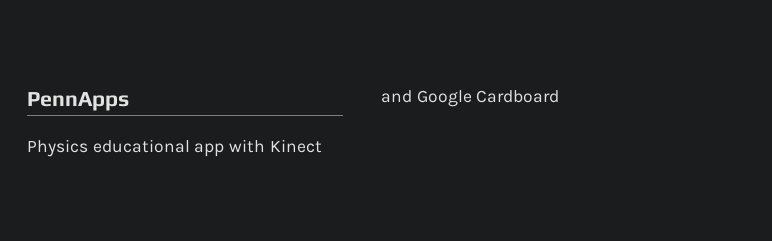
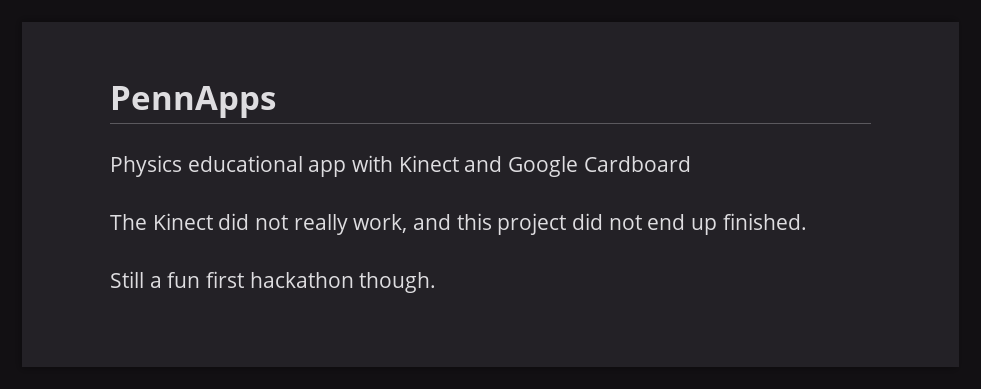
+ The Kinect did not really work, and this project did not end up finished.
+ Still a fun first hackathon though.

